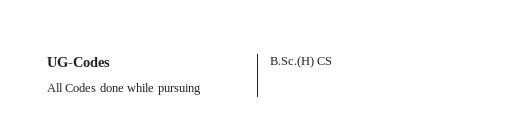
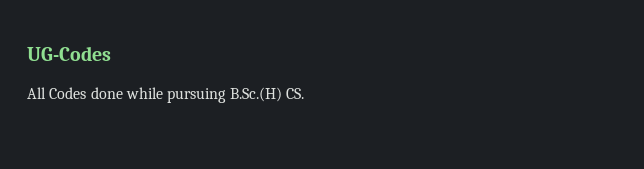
- All Codes done while pursuing B.Sc.(H) CS
+ All Codes done while pursuing B.Sc.(H) CS.

